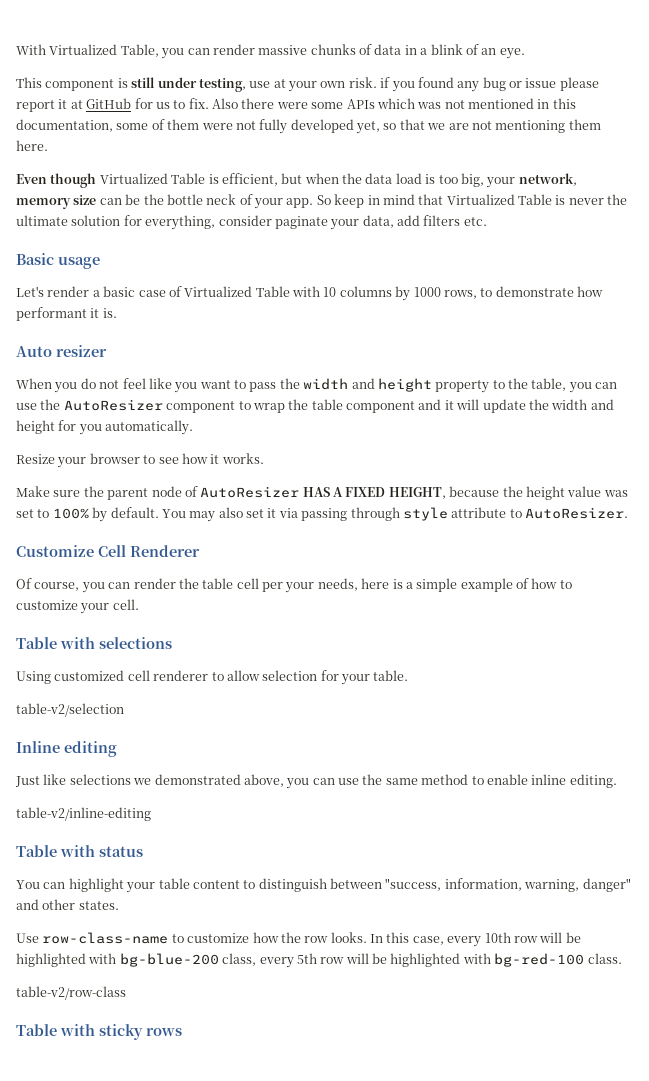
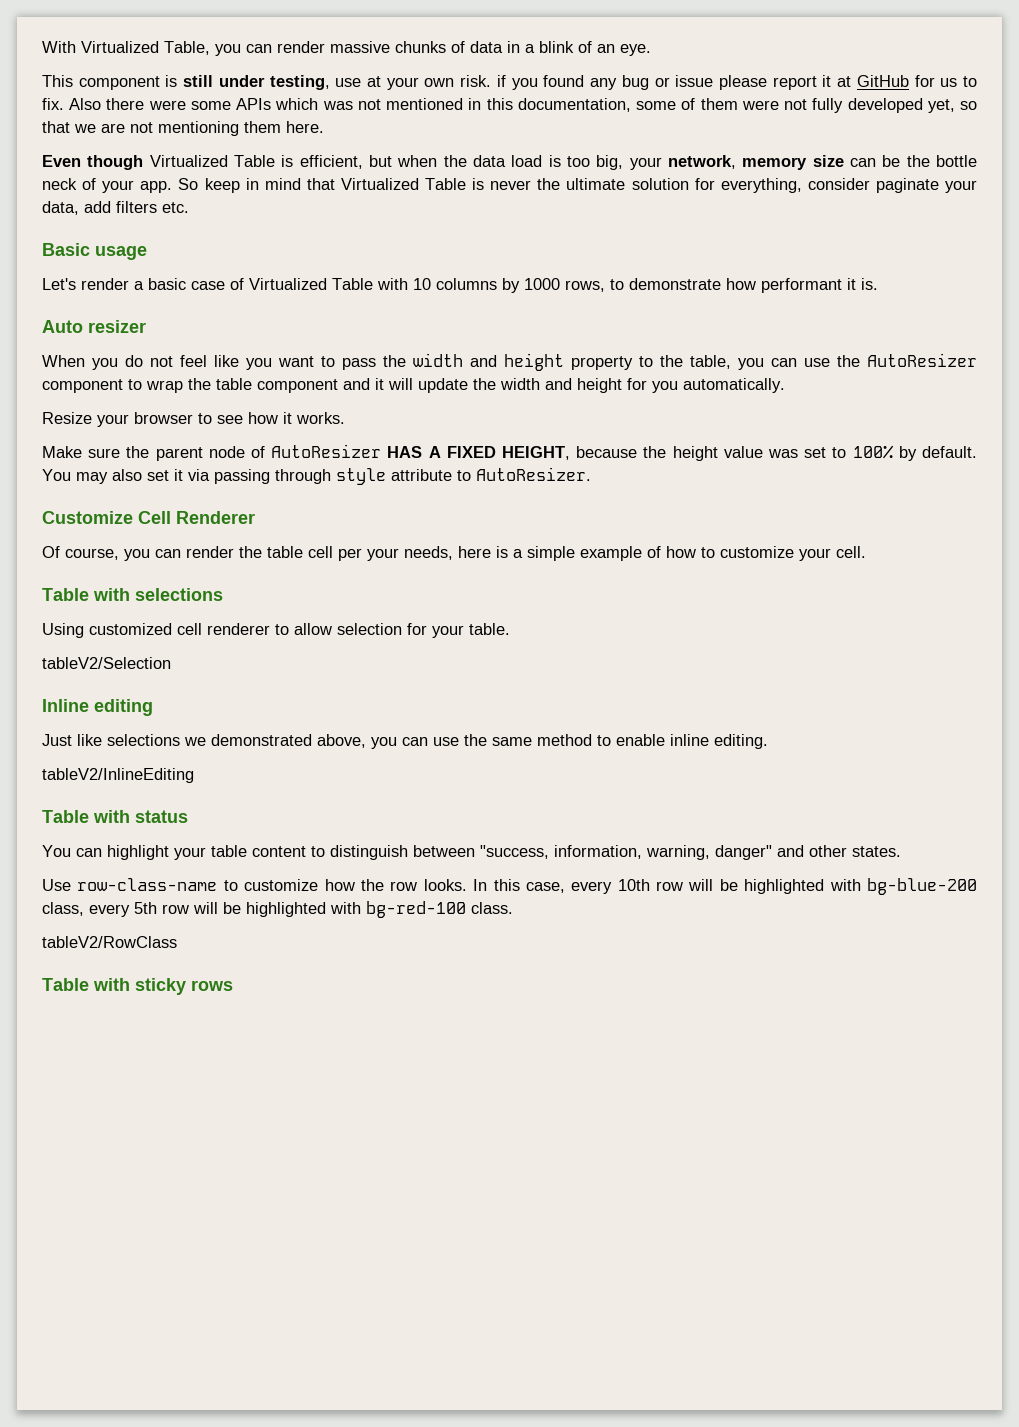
- table-v2/selection
+ tableV2/Selection
- table-v2/inline-editing
+ tableV2/InlineEditing
- table-v2/row-class
+ tableV2/RowClass

